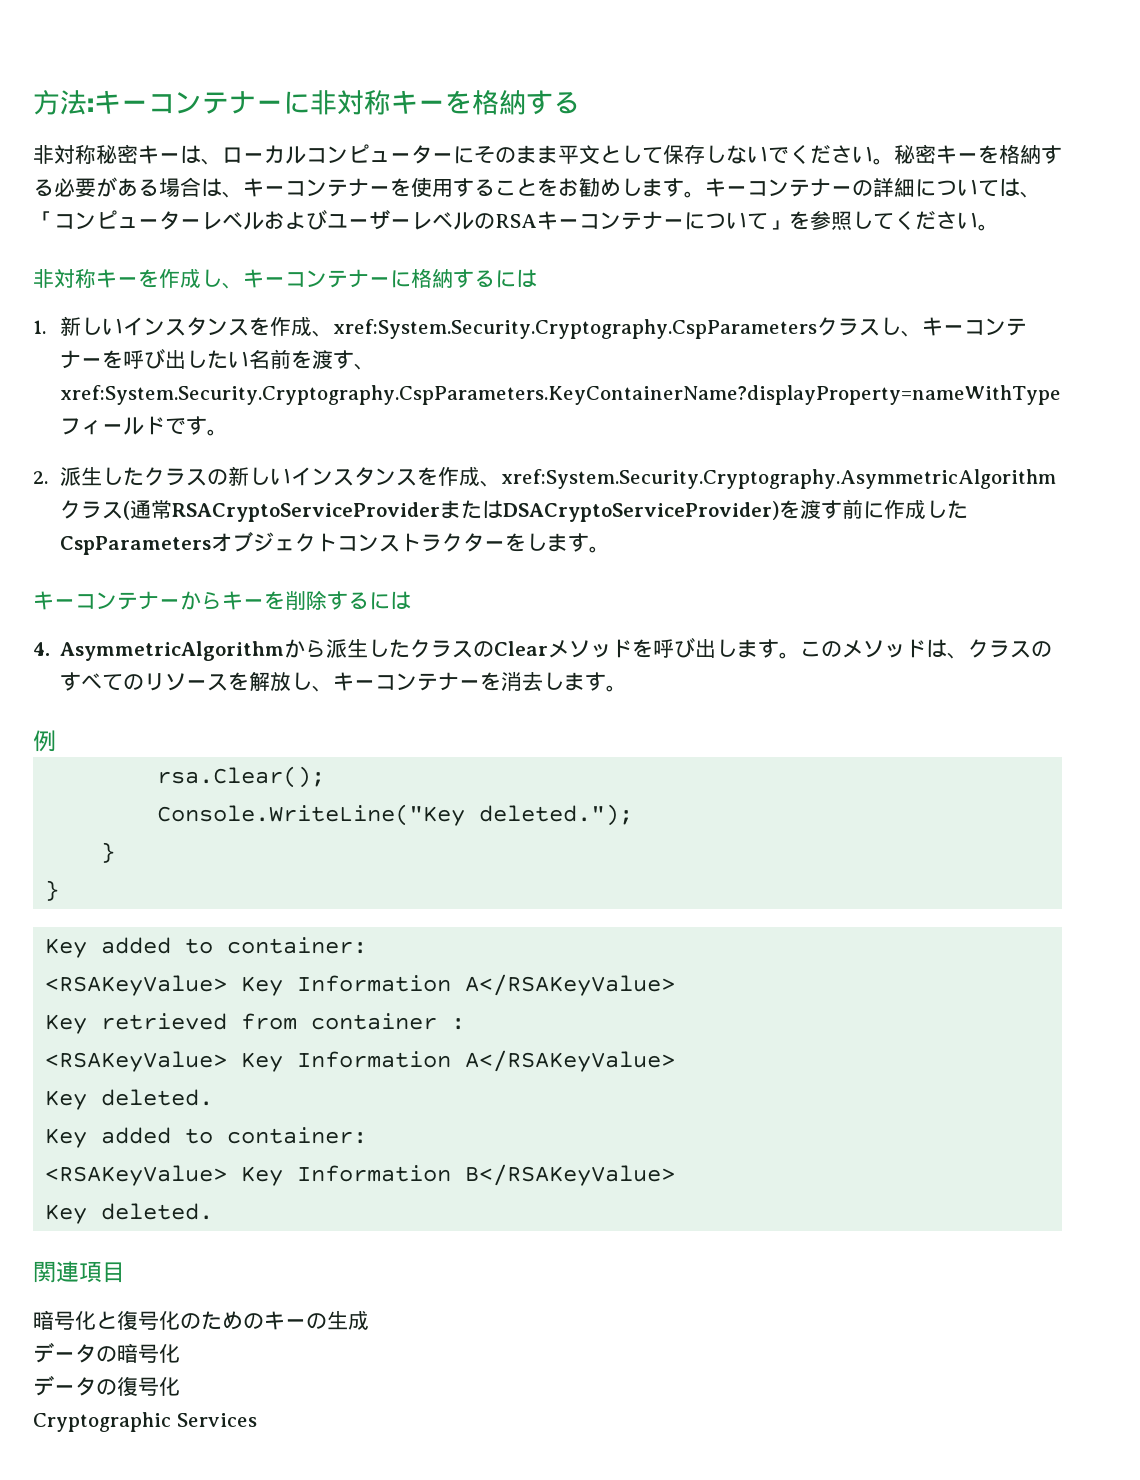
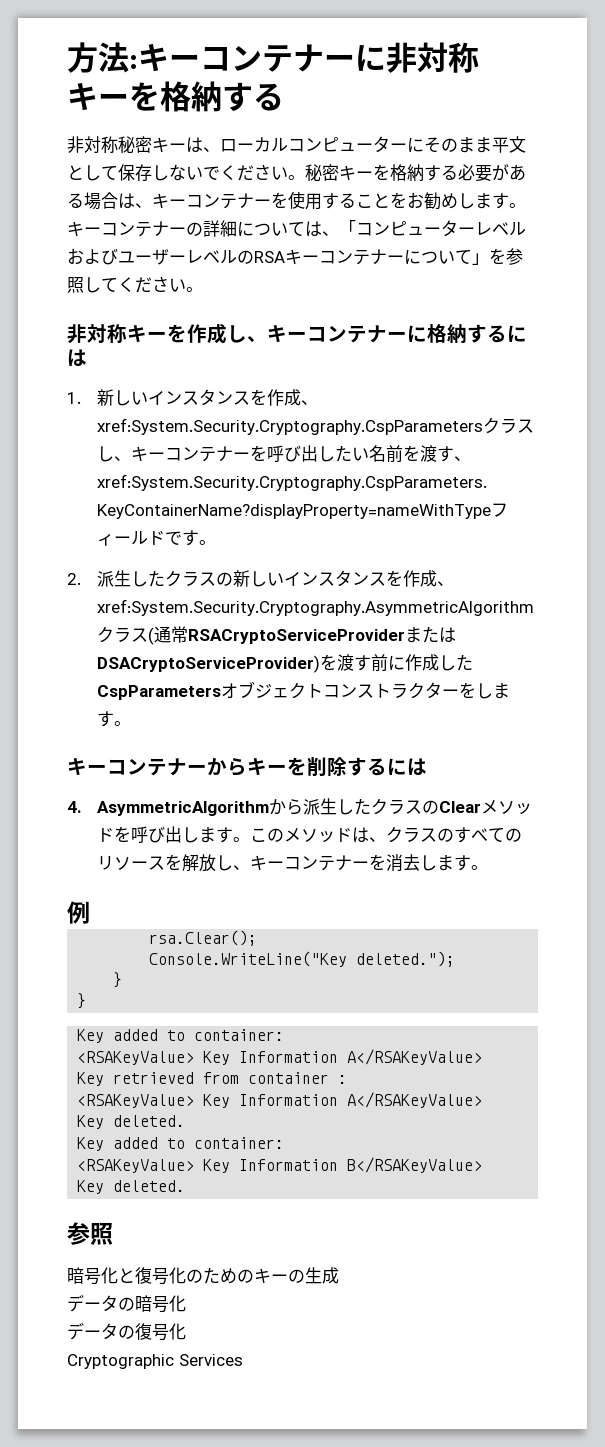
  <RSAKeyValue> Key Information B</RSAKeyValue>
  Key deleted.
- 関連項目
+ 参照

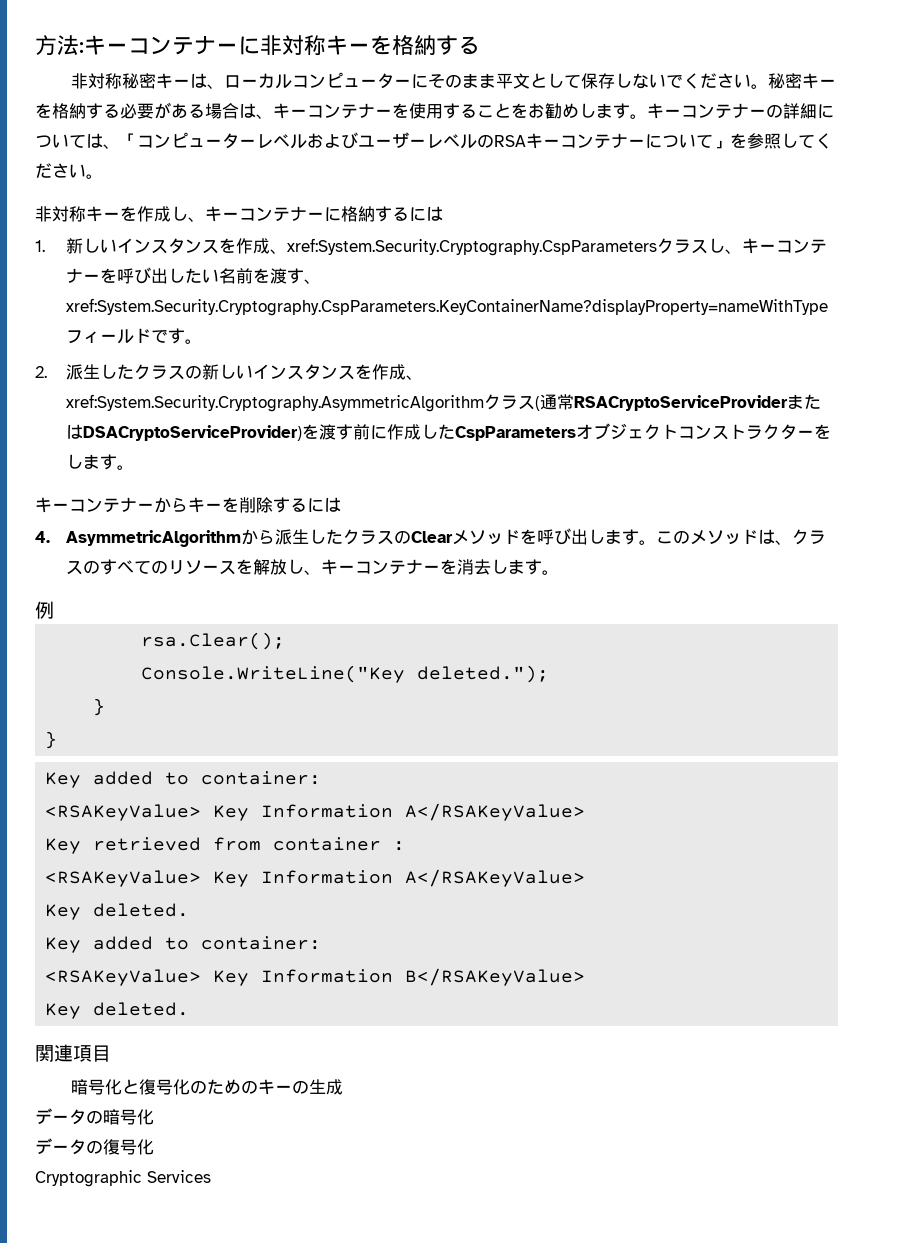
  <RSAKeyValue> Key Information B</RSAKeyValue>
  Key deleted.
- 参照
+ 関連項目

